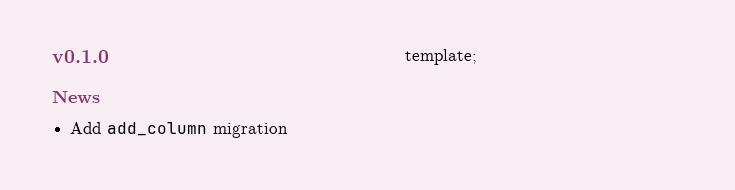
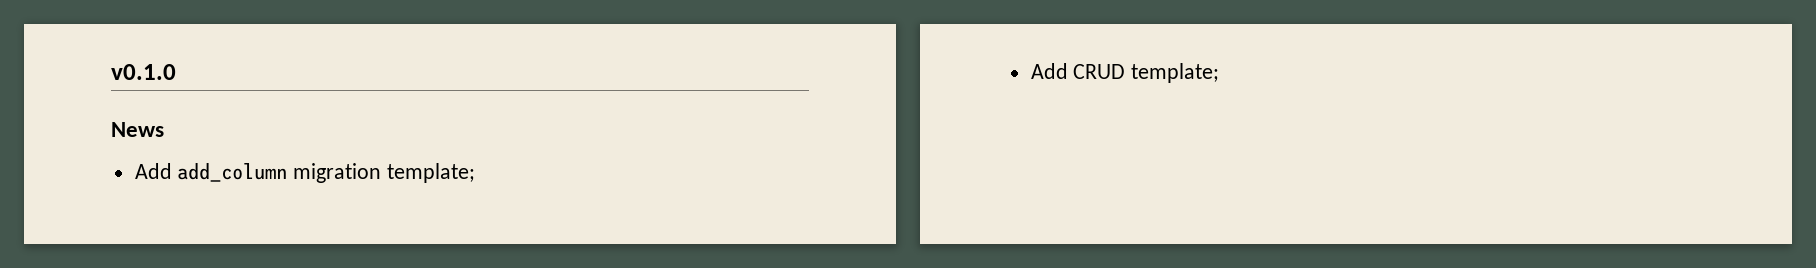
+ Add CRUD template;

